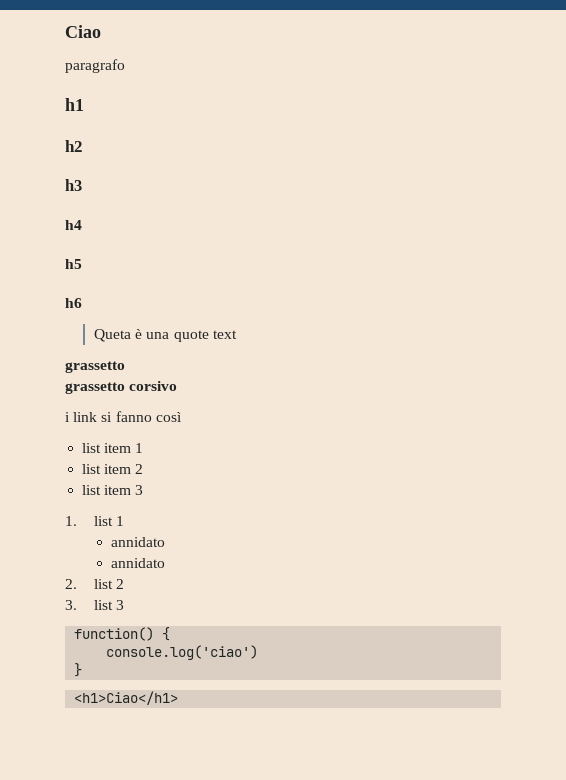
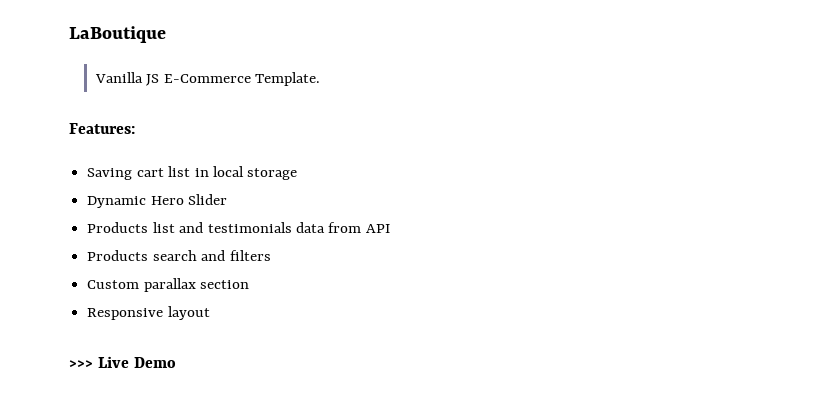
- Ciao
- paragrafo
- h1
- h2
- h3
- h4
- h5
- h6
- Queta è una quote text
- grassetto
- grassetto corsivo
- i link si fanno così
- list item 1
- list item 2
- list item 3
- 1. list 1
- annidato
- annidato
- 2. list 2
- 3. list 3
- function() {
- console.log('ciao')
- }
- <h1>Ciao</h1>
+ LaBoutique
+ Vanilla JS E-Commerce Template.
+ Features:
+ Saving cart list in local storage
+ Dynamic Hero Slider
+ Products list and testimonials data from API
+ Products search and filters
+ Custom parallax section
+ Responsive layout
+ >>> Live Demo

